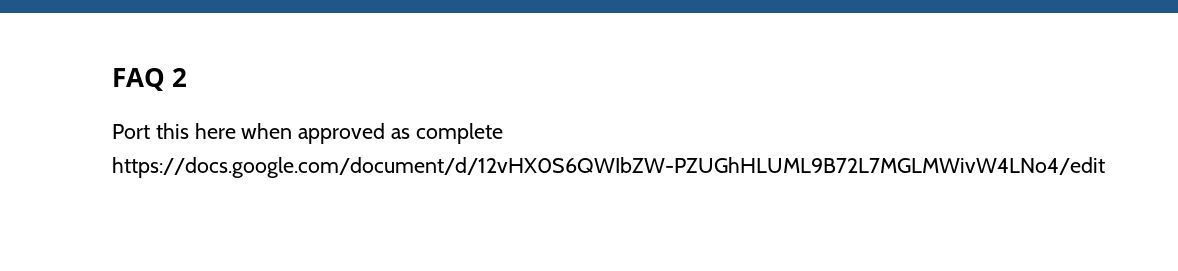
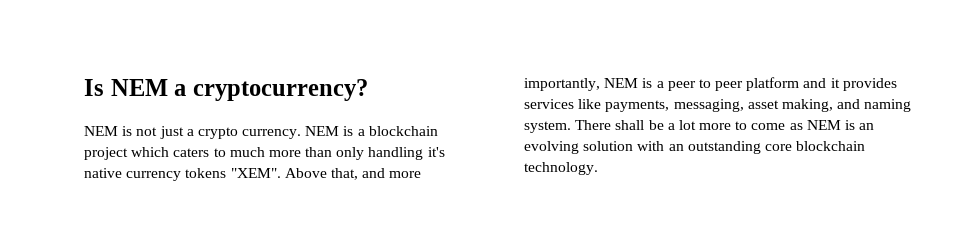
- FAQ 2
- Port this here when approved as complete https://docs.google.com/document/d/12vHX0S6QWIbZW-PZUGhHLUML9B72L7MGLMWivW4LNo4/edit
+ Is NEM a cryptocurrency?
+ NEM is not just a crypto currency. NEM is a blockchain project which caters to much more than only handling it's native currency tokens "XEM". Above that, and more importantly, NEM is a peer to peer platform and it provides services like payments, messaging, asset making, and naming system. There shall be a lot more to come as NEM is an evolving solution with an outstanding core blockchain technology.

